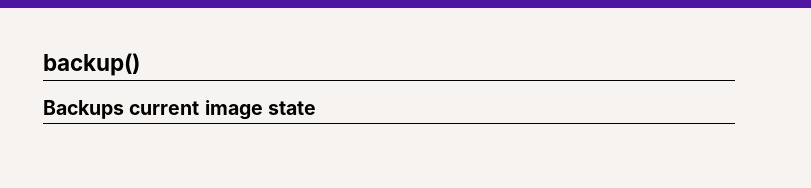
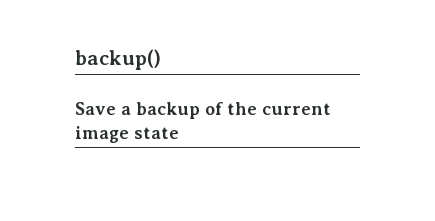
- Backups current image state
+ Save a backup of the current image state

